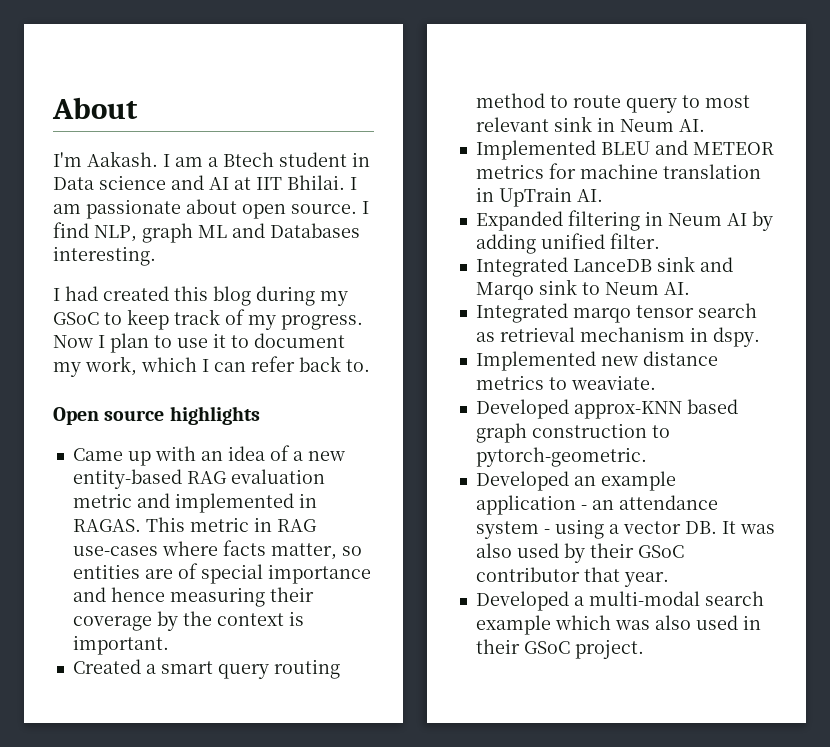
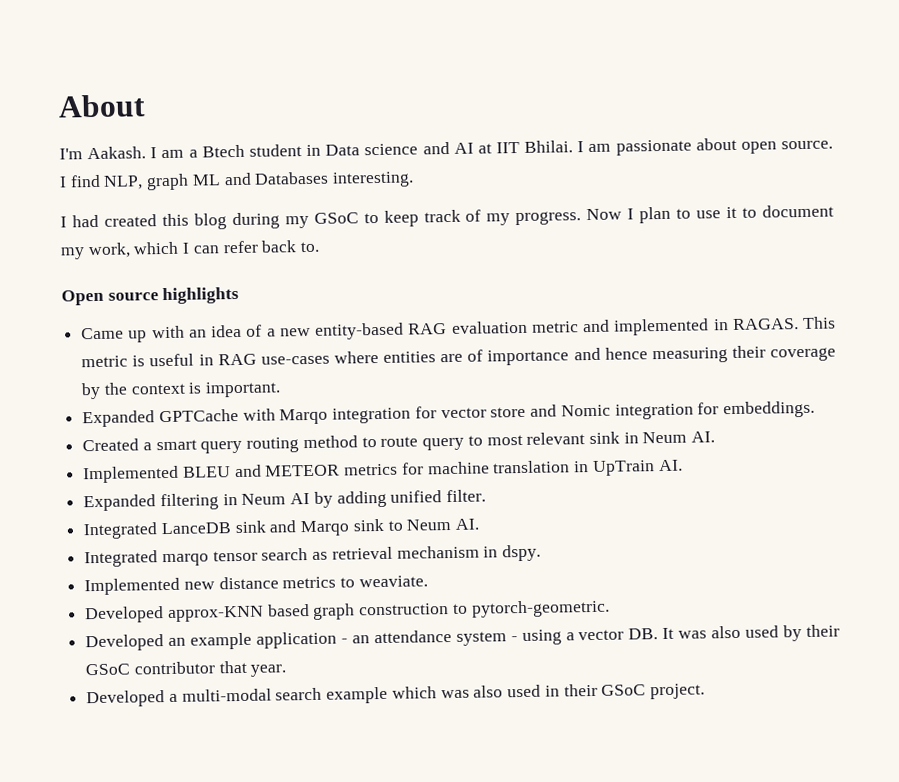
- This metric in RAG use-cases where facts matter, so entities are of special importance and hence measuring their coverage by the context is important.
+ This metric is useful in RAG use-cases where entities are of importance and hence measuring their coverage by the context is important.
+ Expanded GPTCache with Marqo integration for vector store and Nomic integration for embeddings.

